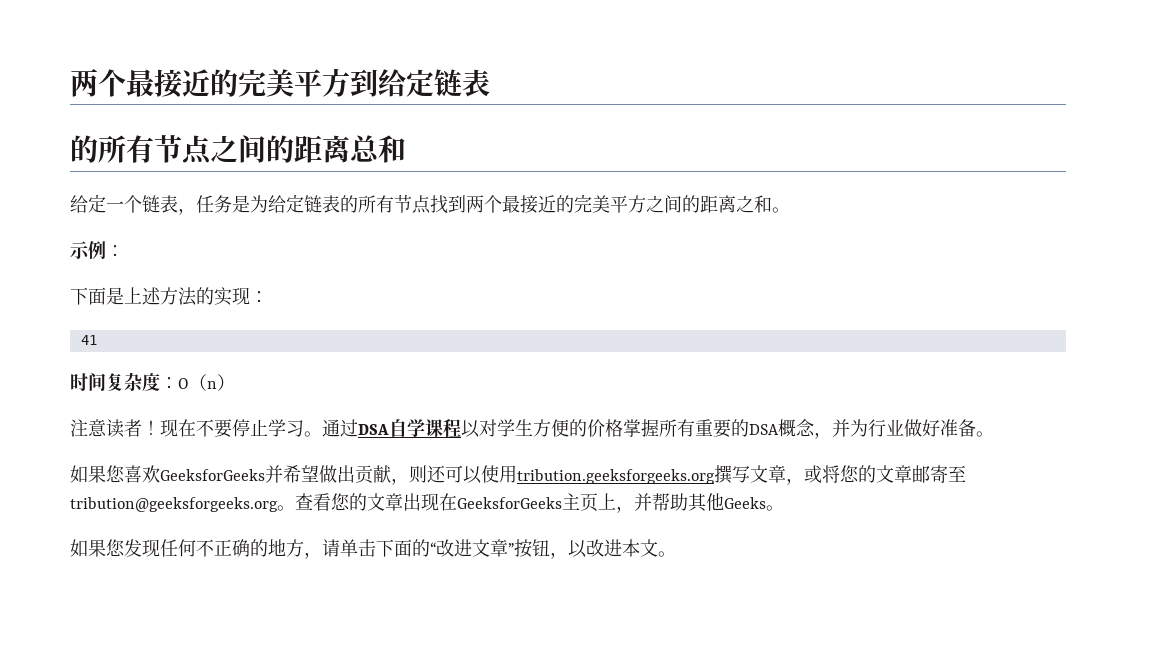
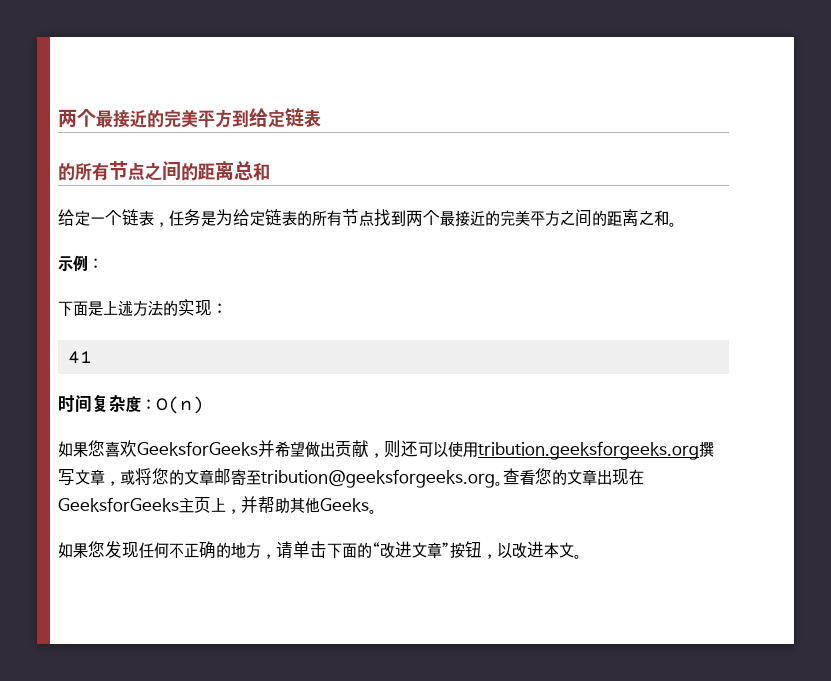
- 时间复杂度：O（n）
- 注意读者！现在不要停止学习。通过DSA自学课程以对学生方便的价格掌握所有重要的DSA概念，并为行业做好准备。
+ 时间复杂度：O(n)

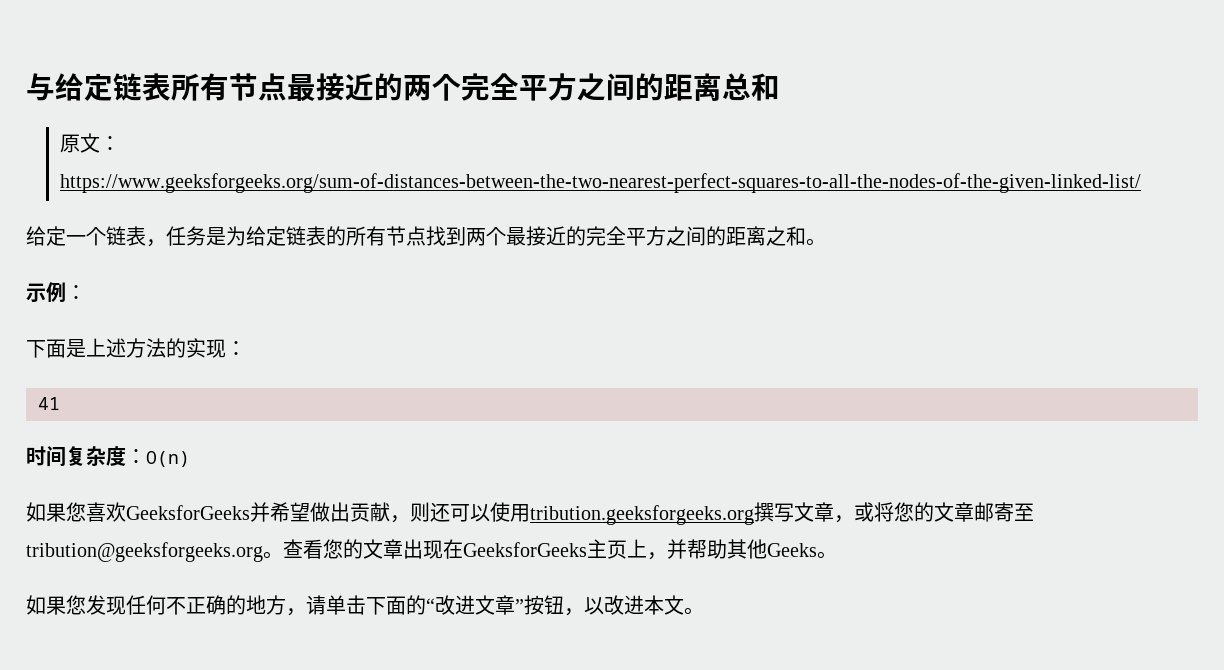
- 两个最接近的完美平方到给定链表
- 的所有节点之间的距离总和
+ 与给定链表所有节点最接近的两个完全平方之间的距离总和
+ 原文：https://www.geeksforgeeks.org/sum-of-distances-between-the-two-nearest-perfect-squares-to-all-the-nodes-of-the-given-linked-list/
- 给定一个链表，任务是为给定链表的所有节点找到两个最接近的完美平方之间的距离之和。
+ 给定一个链表，任务是为给定链表的所有节点找到两个最接近的完全平方之间的距离之和。

